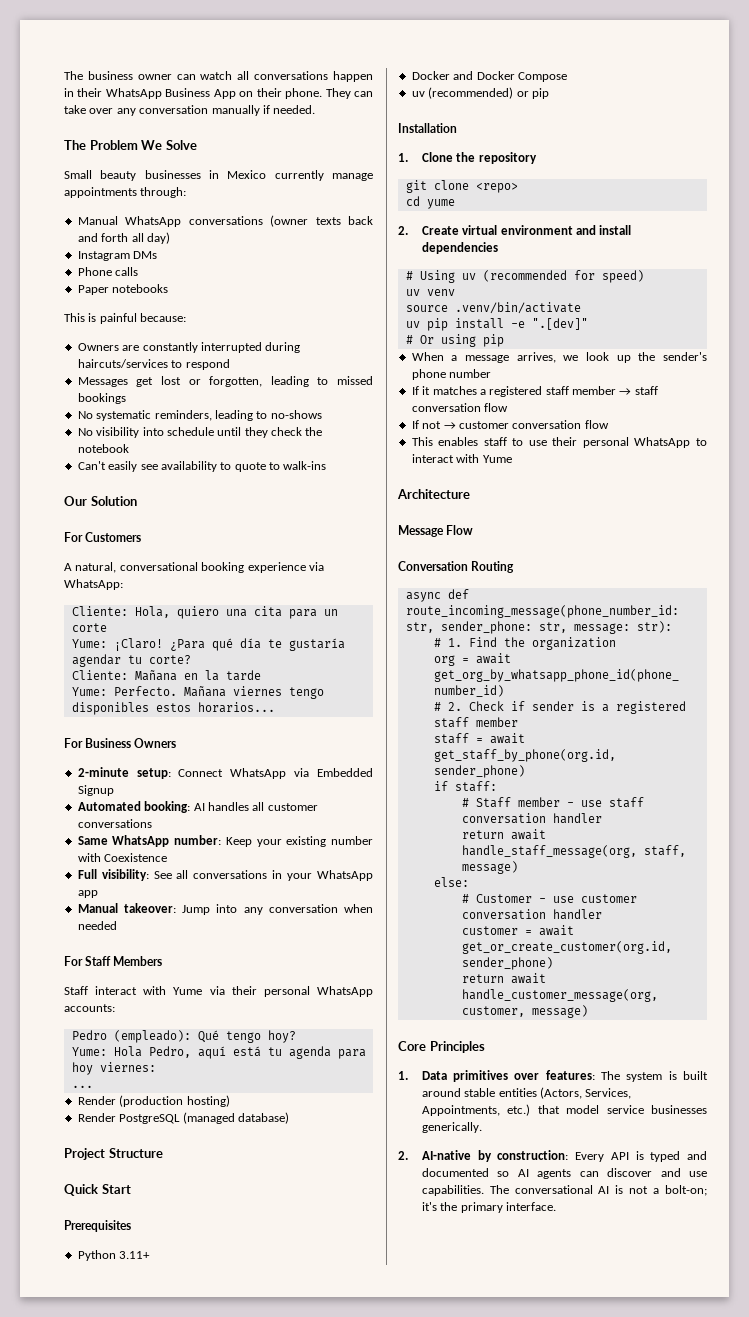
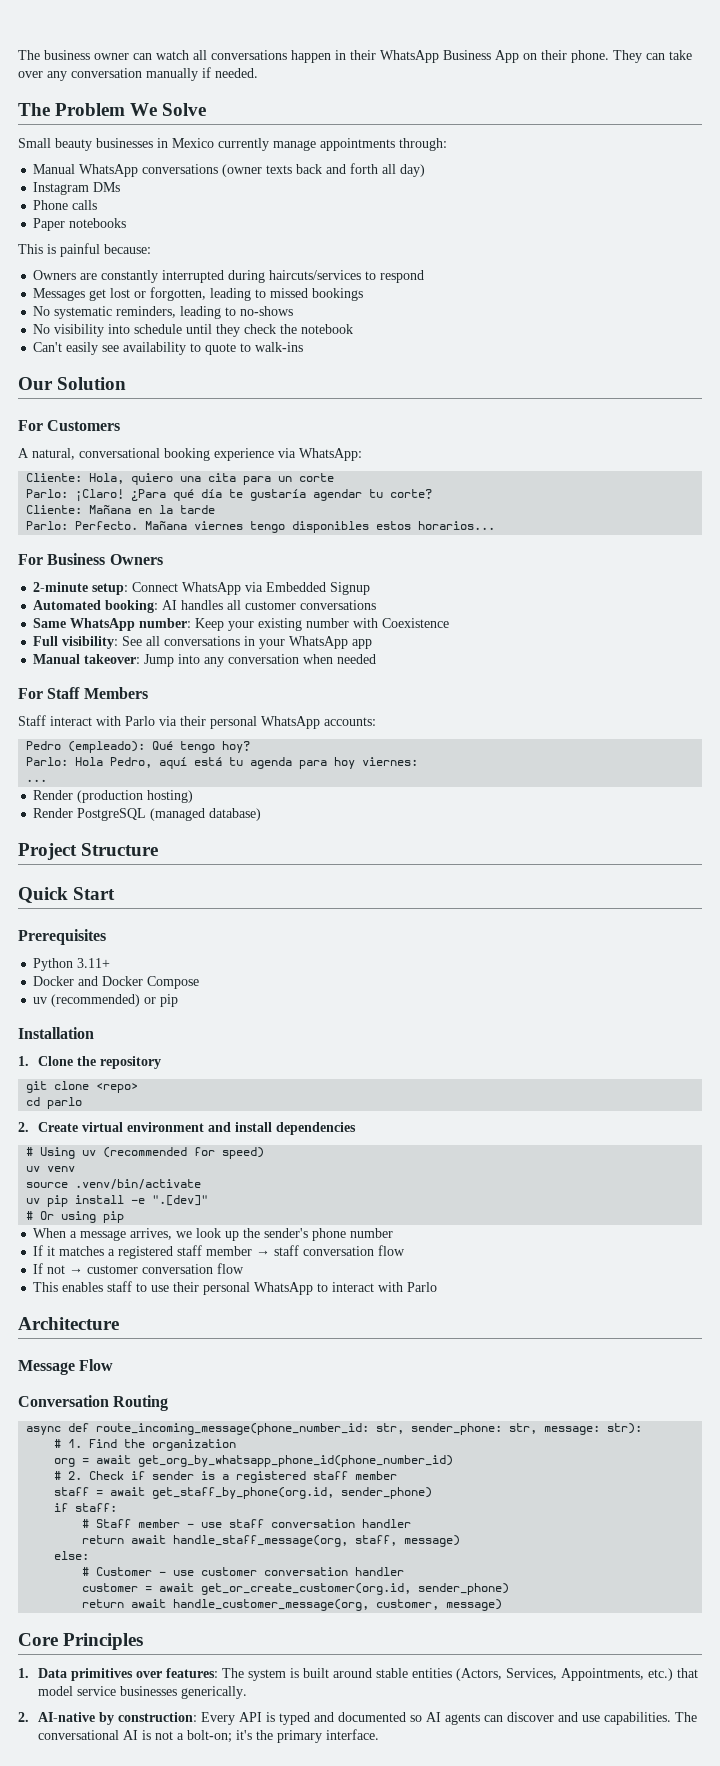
- Yume: ¡Claro!
+ Parlo: ¡Claro!
- Yume: Perfecto.
+ Parlo: Perfecto.
- Staff interact with Yume via their personal WhatsApp accounts:
+ Staff interact with Parlo via their personal WhatsApp accounts:
- Yume: Hola Pedro, aquí está tu agenda para hoy viernes:
+ Parlo: Hola Pedro, aquí está tu agenda para hoy viernes:
- cd yume
+ cd parlo
- This enables staff to use their personal WhatsApp to interact with Yume
+ This enables staff to use their personal WhatsApp to interact with Parlo

